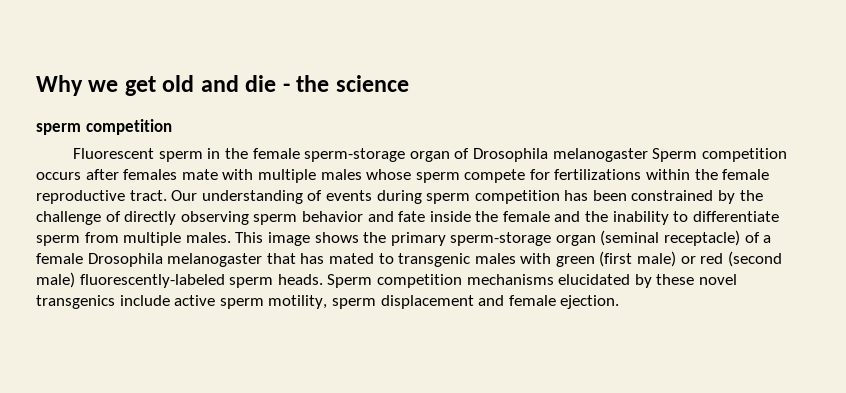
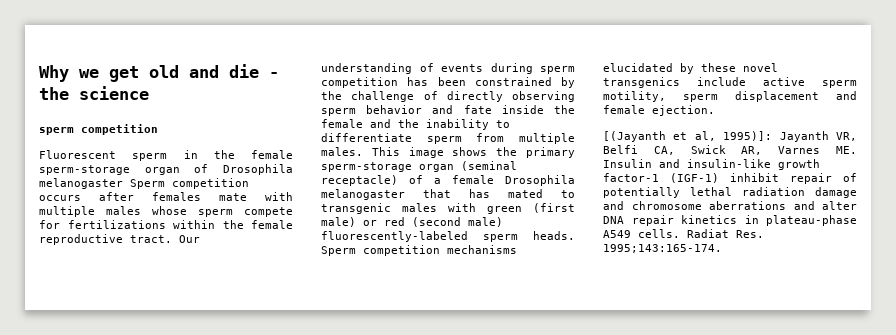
+ [(Jayanth et al, 1995)]: Jayanth VR, Belfi CA, Swick AR, Varnes ME. Insulin and insulin-like growth factor-1 (IGF-1) inhibit repair of potentially lethal radiation damage and chromosome aberrations and alter DNA repair kinetics in plateau-phase A549 cells. Radiat Res. 1995;143:165-174.

